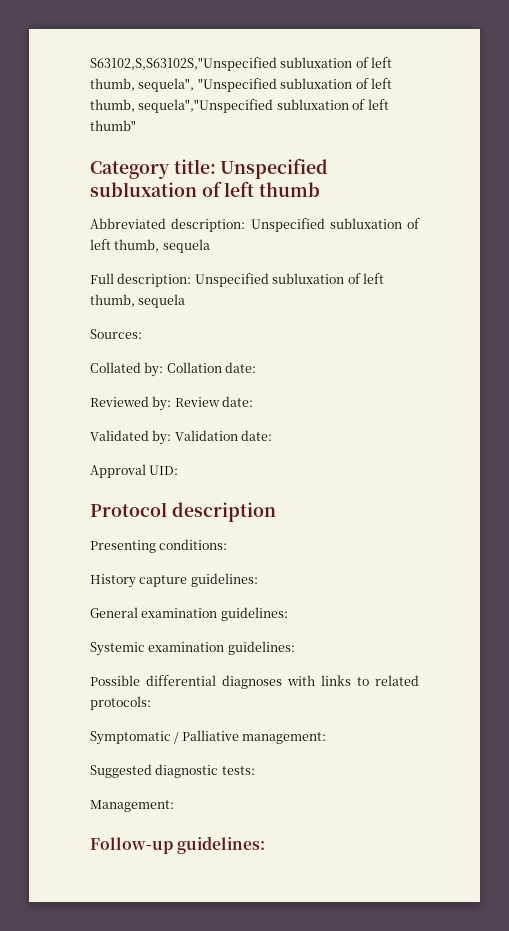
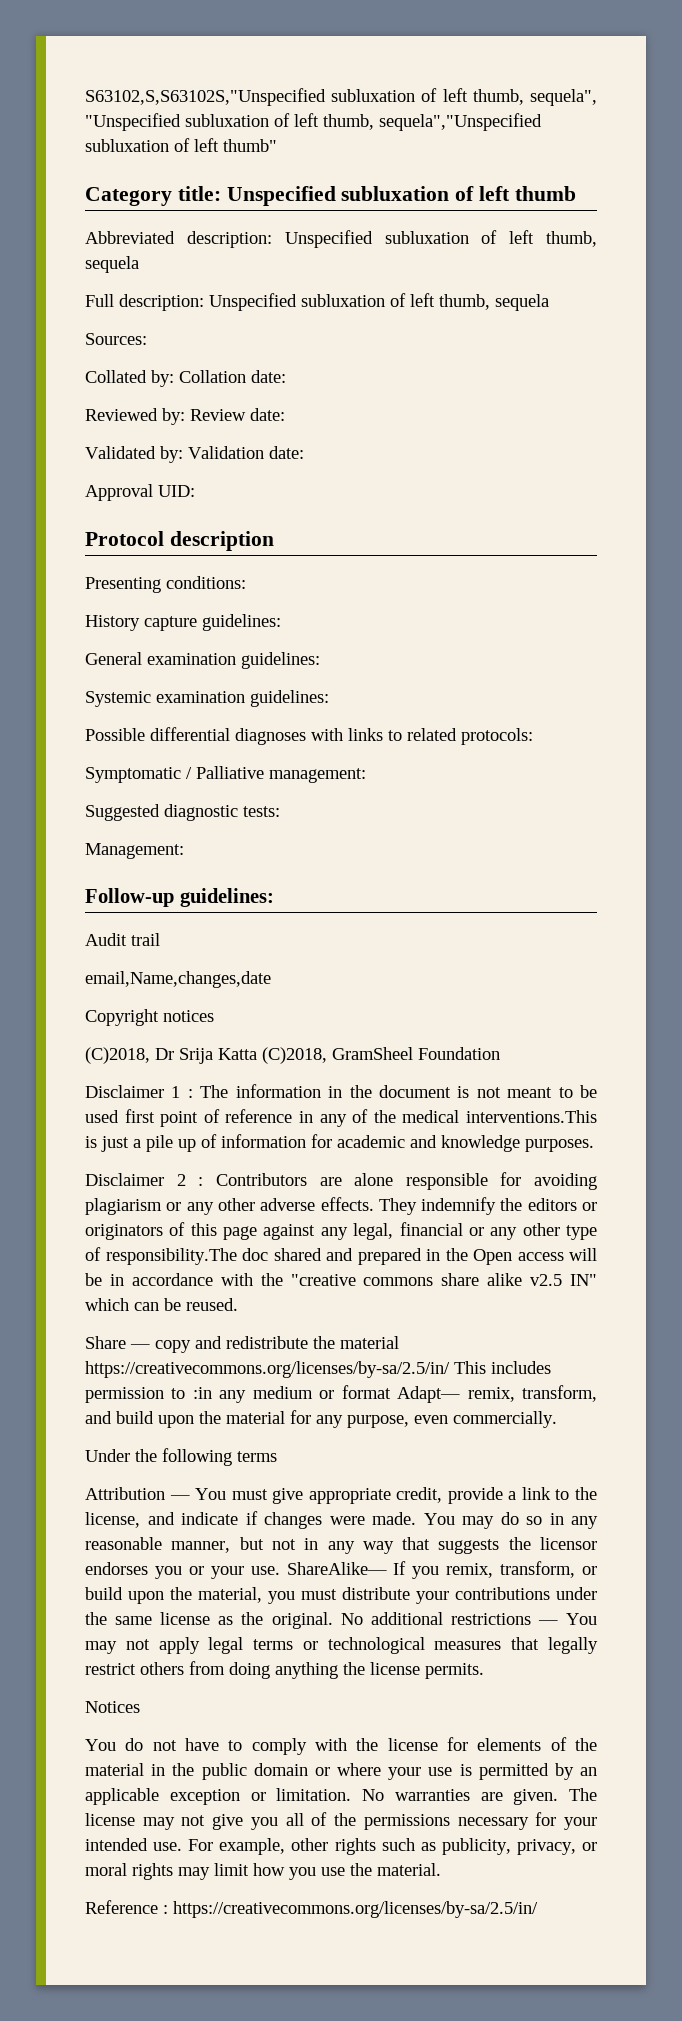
+ Audit trail
+ email,Name,changes,date
+ Copyright notices
+ (C)2018, Dr Srija Katta (C)2018, GramSheel Foundation
+ Disclaimer 1 : The information in the document is not meant to be used first point of reference in any of the medical interventions.This is just a pile up of information for academic and knowledge purposes.
+ Disclaimer 2 : Contributors are alone responsible for avoiding plagiarism or any other adverse effects. They indemnify the editors or originators of this page against any legal, financial or any other type of responsibility.The doc shared and prepared in the Open access will be in accordance with the "creative commons share alike v2.5 IN" which can be reused.
+ Share — copy and redistribute the material https://creativecommons.org/licenses/by-sa/2.5/in/ This includes permission to :in any medium or format Adapt— remix, transform, and build upon the material for any purpose, even commercially.
+ Under the following terms
+ Attribution — You must give appropriate credit, provide a link to the license, and indicate if changes were made. You may do so in any reasonable manner, but not in any way that suggests the licensor endorses you or your use. ShareAlike— If you remix, transform, or build upon the material, you must distribute your contributions under the same license as the original. No additional restrictions — You may not apply legal terms or technological measures that legally restrict others from doing anything the license permits.
+ Notices
+ You do not have to comply with the license for elements of the material in the public domain or where your use is permitted by an applicable exception or limitation. No warranties are given. The license may not give you all of the permissions necessary for your intended use. For example, other rights such as publicity, privacy, or moral rights may limit how you use the material.
+ Reference : https://creativecommons.org/licenses/by-sa/2.5/in/

